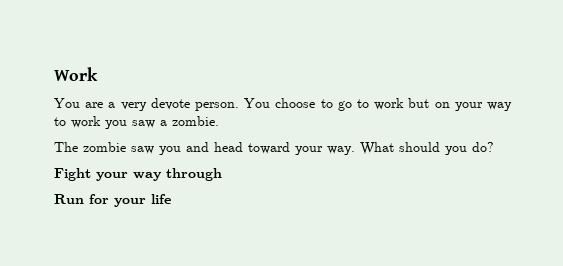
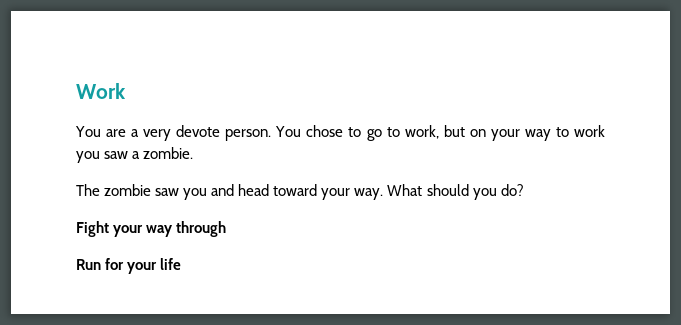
- You choose to go to work but on your way to work you saw a zombie.
+ You chose to go to work, but on your way to work you saw a zombie.

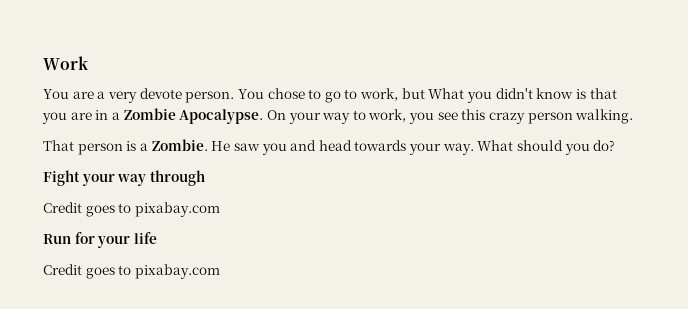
- You chose to go to work, but on your way to work you saw a zombie.
- The zombie saw you and head toward your way.
+ You chose to go to work, but What you didn't know is that you are in a Zombie Apocalypse. On your way to work, you see this crazy person walking.
+ That person is a Zombie. He saw you and head towards your way.
  Fight your way through
+ Credit goes to pixabay.com
  Run for your life
+ Credit goes to pixabay.com

